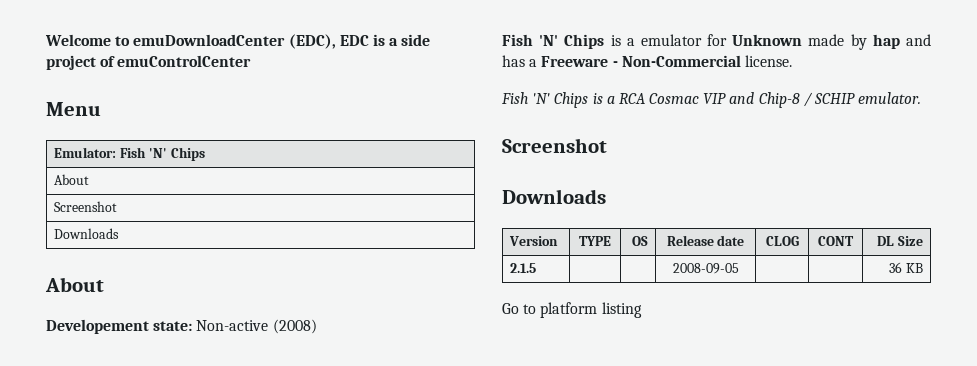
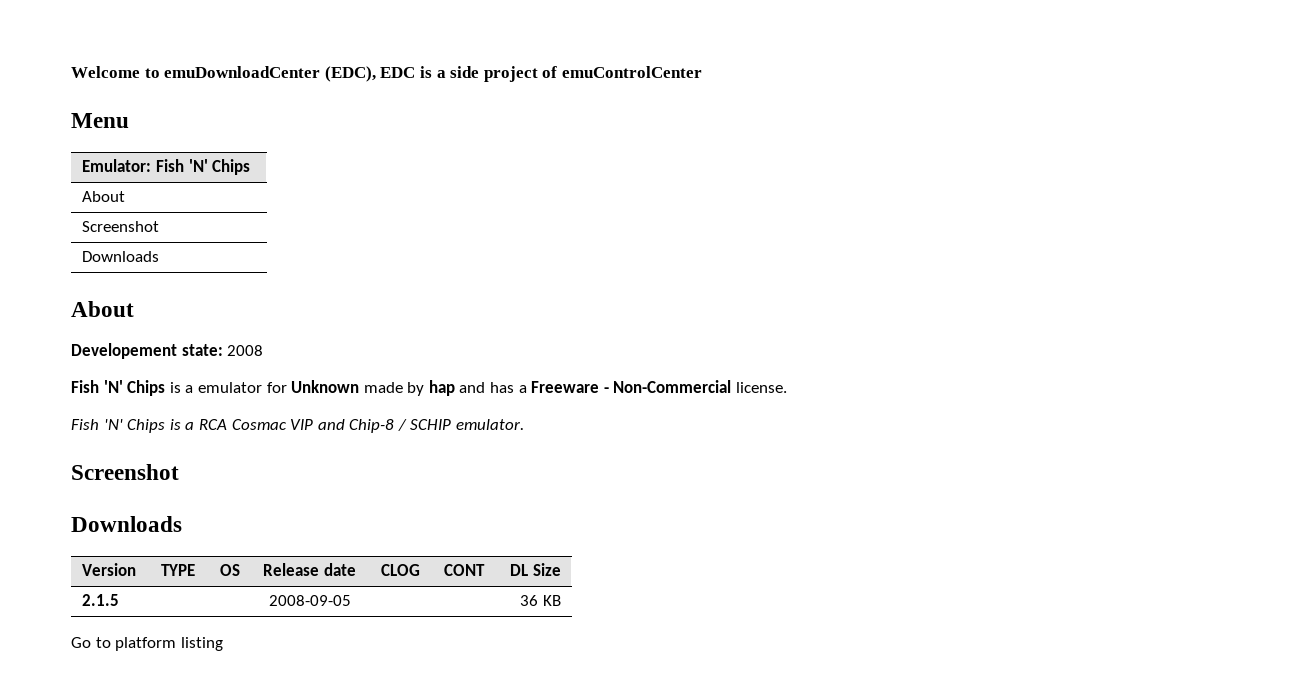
- Developement state: Non-active (2008)
+ Developement state: 2008

